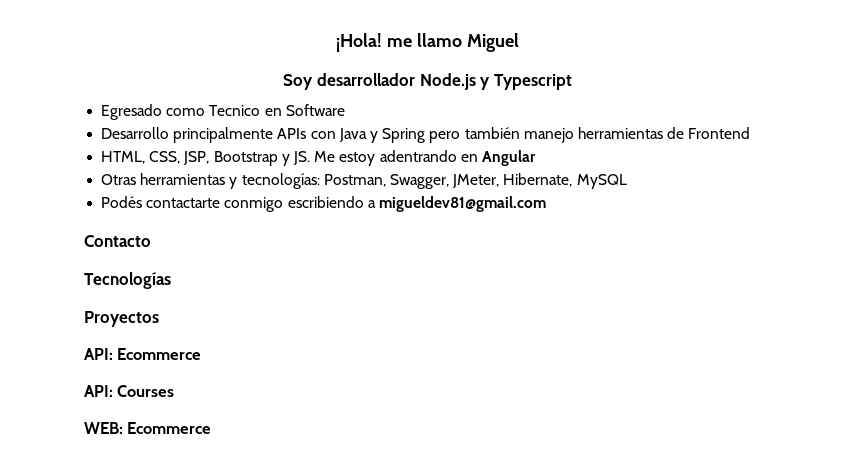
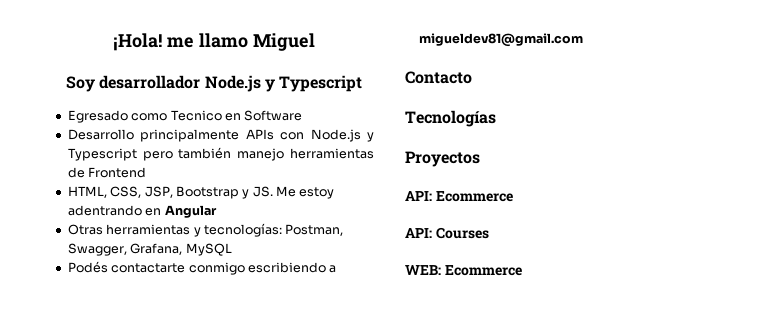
- Desarrollo principalmente APIs con Java y Spring pero también manejo herramientas de Frontend
+ Desarrollo principalmente APIs con Node.js y Typescript pero también manejo herramientas de Frontend
- Otras herramientas y tecnologías: Postman, Swagger, JMeter, Hibernate, MySQL
+ Otras herramientas y tecnologías: Postman, Swagger, Grafana, MySQL

